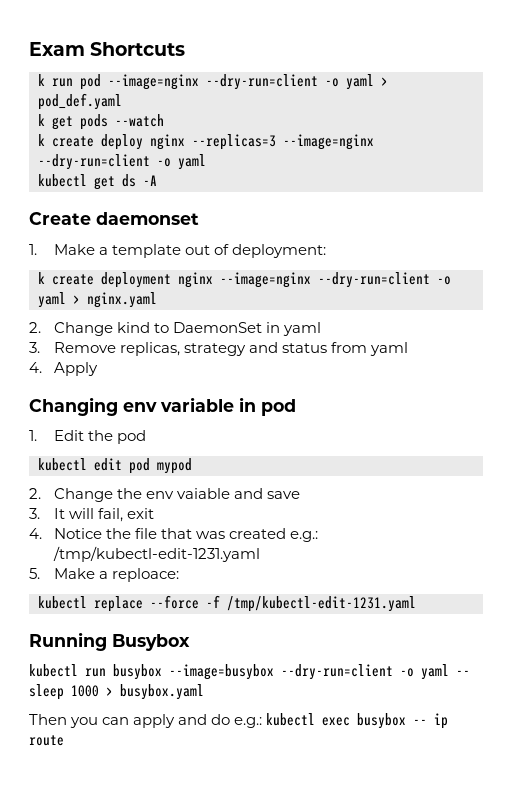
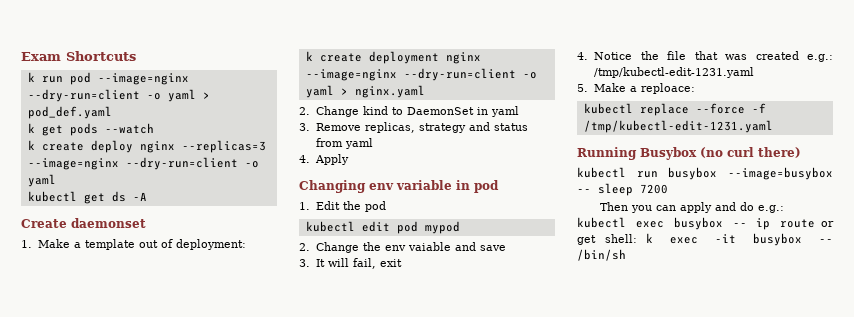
- Running Busybox
+ Running Busybox (no curl there)
- kubectl run busybox --image=busybox --dry-run=client -o yaml -- sleep 1000 > busybox.yaml
+ kubectl run busybox --image=busybox -- sleep 7200
- Then you can apply and do e.g.: kubectl exec busybox -- ip route
+ Then you can apply and do e.g.: kubectl exec busybox -- ip route or get shell: k exec -it busybox -- /bin/sh

